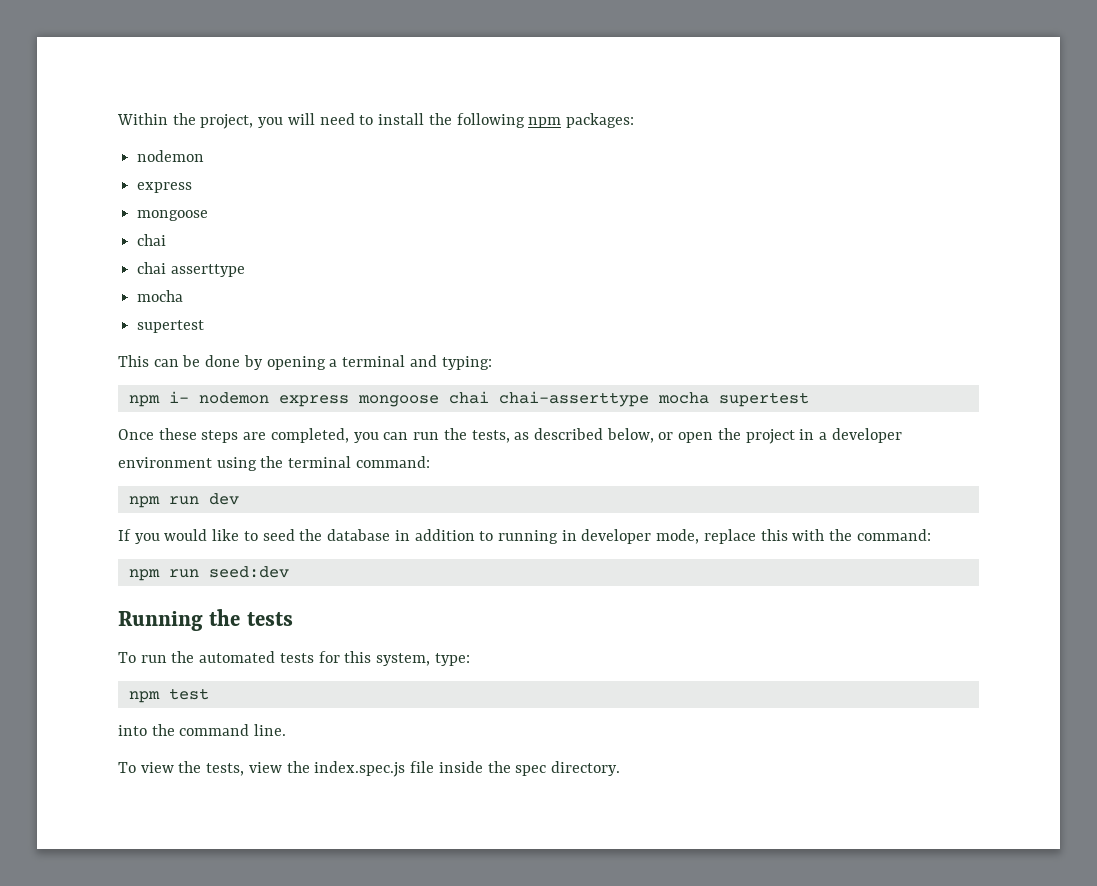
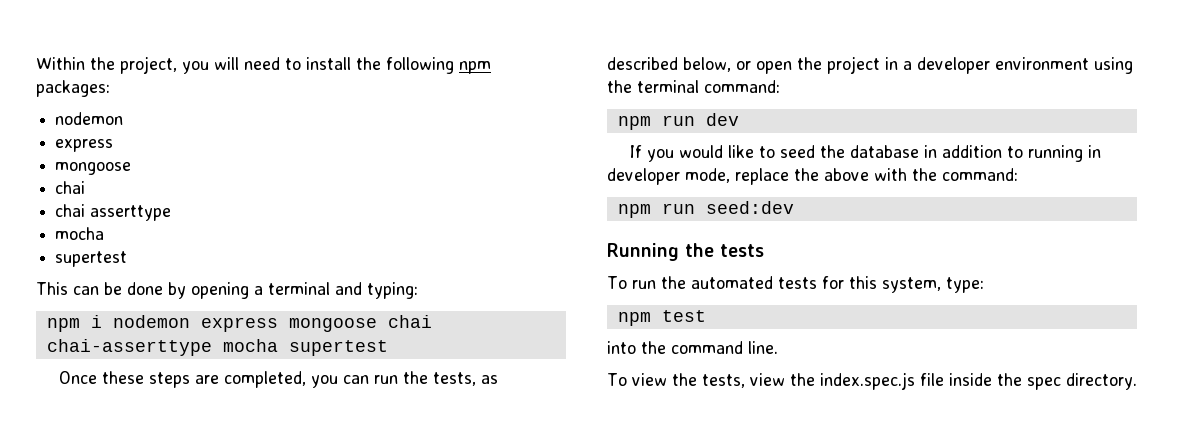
- npm i- nodemon express mongoose chai chai-asserttype mocha supertest
+ npm i nodemon express mongoose chai chai-asserttype mocha supertest
- If you would like to seed the database in addition to running in developer mode, replace this with the command:
+ If you would like to seed the database in addition to running in developer mode, replace the above with the command:

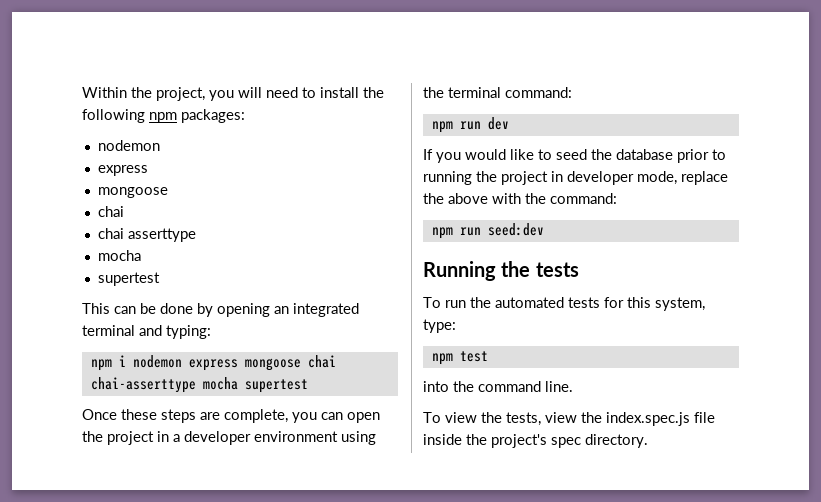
- This can be done by opening a terminal and typing:
+ This can be done by opening an integrated terminal and typing:
- Once these steps are completed, you can run the tests, as described below, or open the project in a developer environment using the terminal command:
+ Once these steps are complete, you can open the project in a developer environment using the terminal command:
- If you would like to seed the database in addition to running in developer mode, replace the above with the command:
+ If you would like to seed the database prior to running the project in developer mode, replace the above with the command:
- To view the tests, view the index.spec.js file inside the spec directory.
+ To view the tests, view the index.spec.js file inside the project's spec directory.

